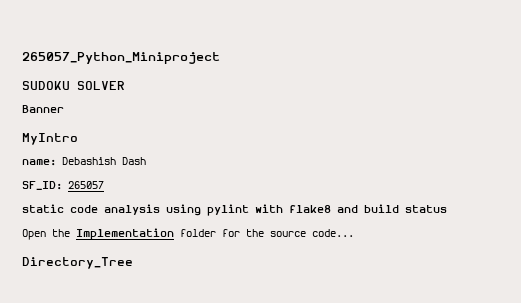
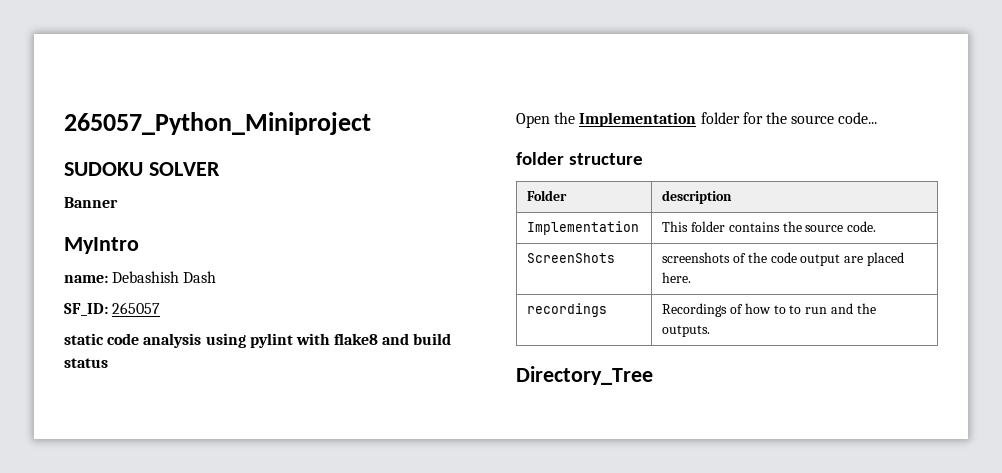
+ folder structure
+ Folder | description
+ Implementation | This folder contains the source code.
+ ScreenShots | screenshots of the code output are placed here.
+ recordings | Recordings of how to to run and the outputs.

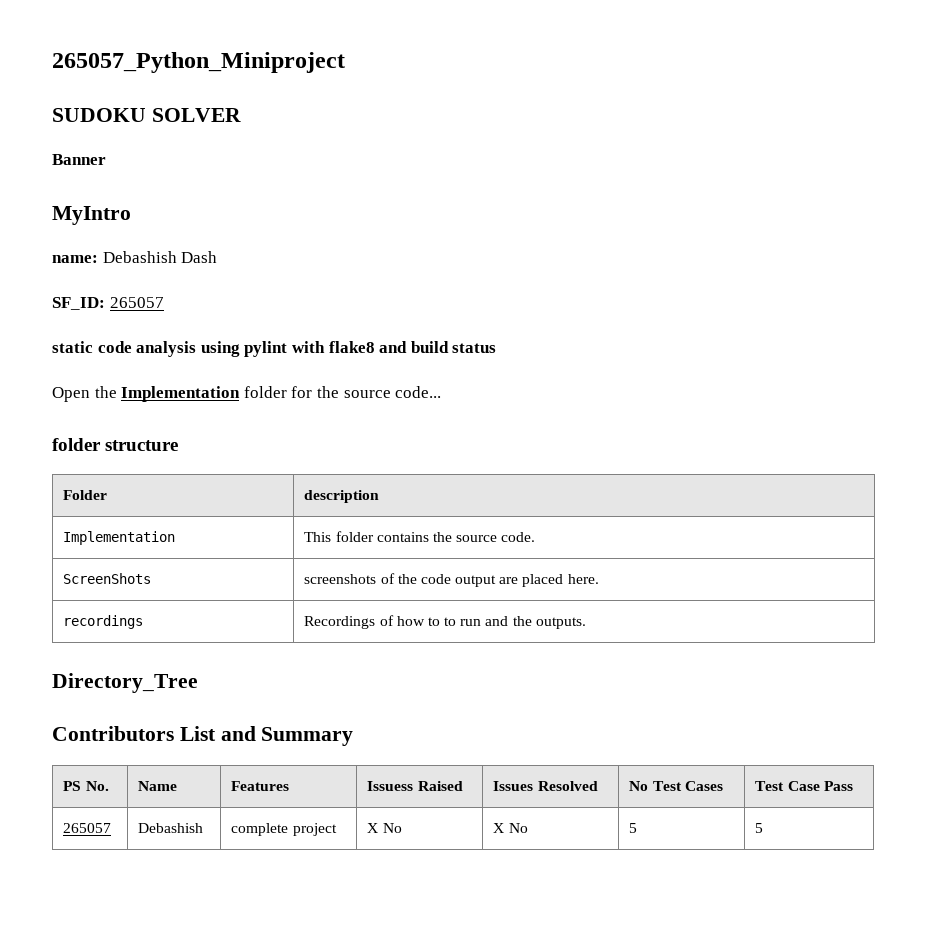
+ Contributors List and Summary
+ PS No. | Name | Features | Issuess Raised | Issues Resolved | No Test Cases | Test Case Pass
+ 265057 | Debashish | complete project | X No | X No | 5 | 5

